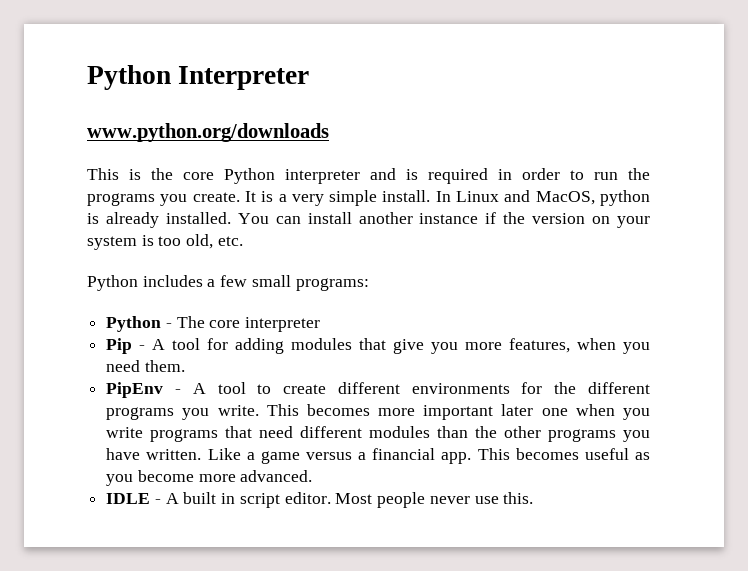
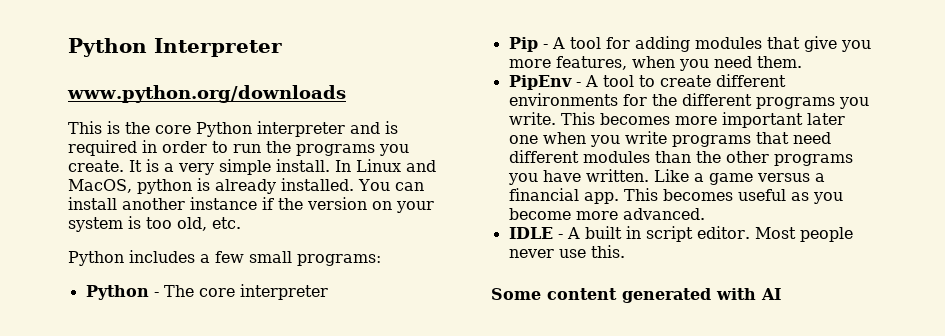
+ Some content generated with AI

